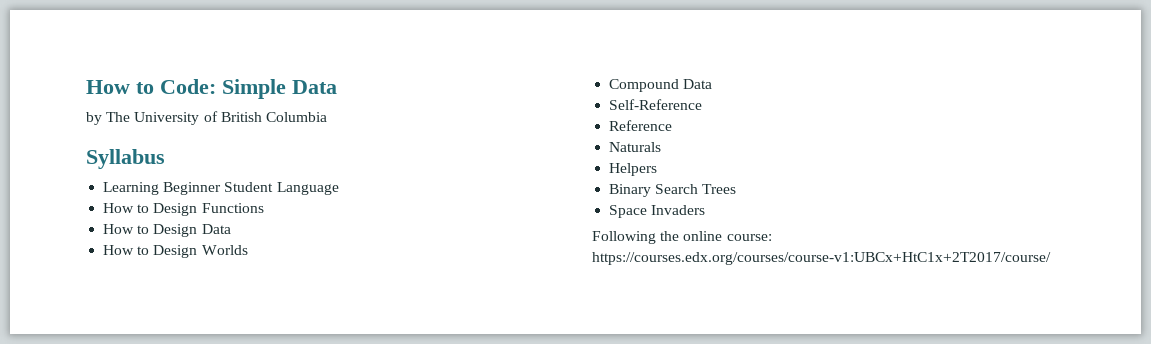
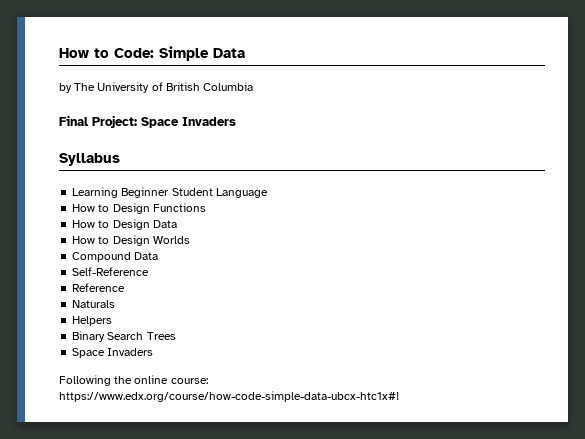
+ Final Project: Space Invaders
- Following the online course: https://courses.edx.org/courses/course-v1:UBCx+HtC1x+2T2017/course/
+ Following the online course: https://www.edx.org/course/how-code-simple-data-ubcx-htc1x#!

